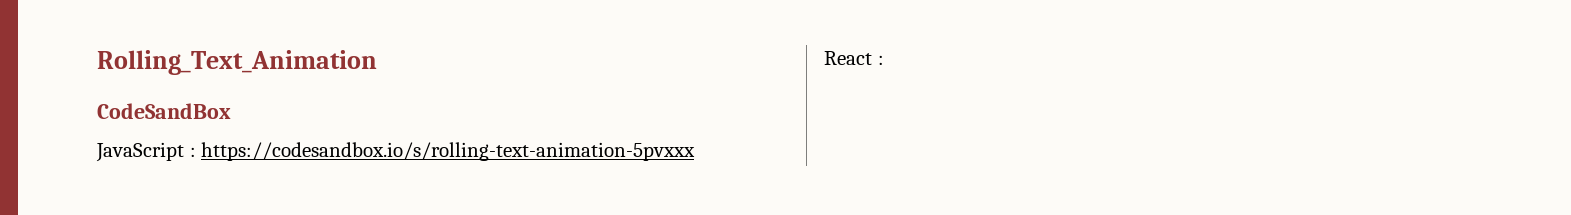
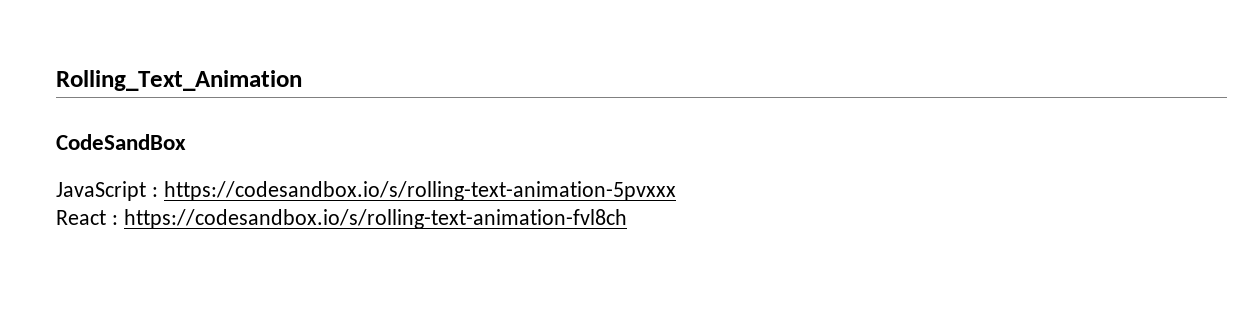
- React :
+ React : https://codesandbox.io/s/rolling-text-animation-fvl8ch

